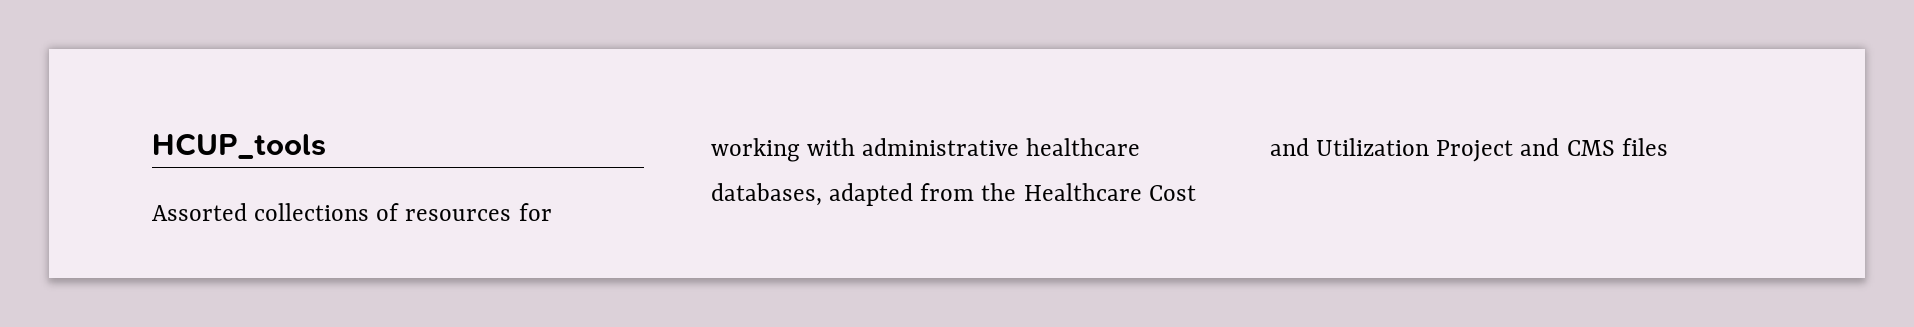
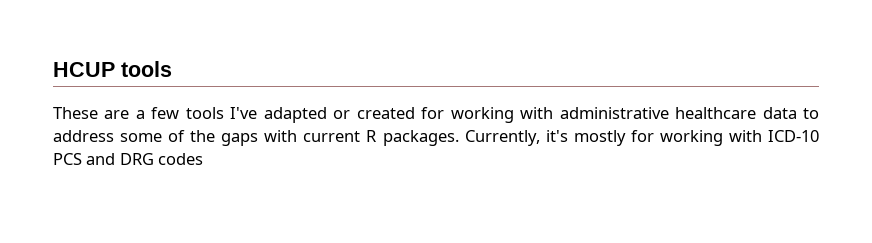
- HCUP_tools
- Assorted collections of resources for working with administrative healthcare databases, adapted from the Healthcare Cost and Utilization Project and CMS files
+ HCUP tools
+ These are a few tools I've adapted or created for working with administrative healthcare data to address some of the gaps with current R packages. Currently, it's mostly for working with ICD-10 PCS and DRG codes

